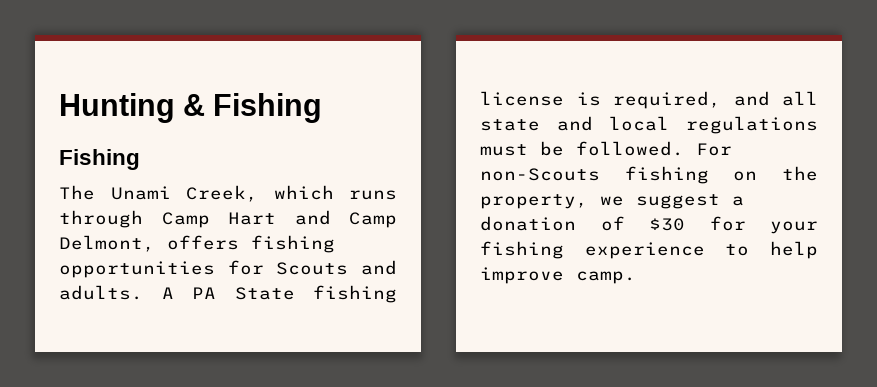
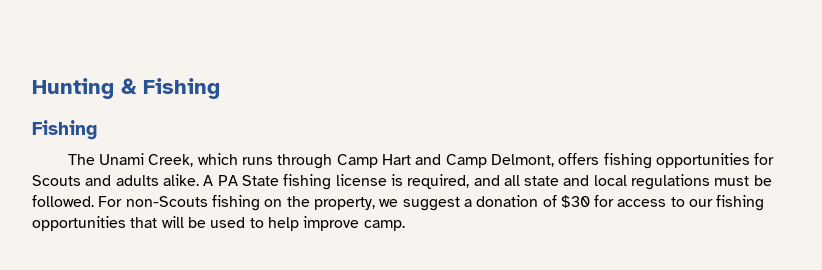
- The Unami Creek, which runs through Camp Hart and Camp Delmont, offers fishing opportunities for Scouts and adults.
+ The Unami Creek, which runs through Camp Hart and Camp Delmont, offers fishing opportunities for Scouts and adults alike.
- For non-Scouts fishing on the property, we suggest a donation of $30 for your fishing experience to help improve camp.
+ For non-Scouts fishing on the property, we suggest a donation of $30 for access to our fishing opportunities that will be used to help improve camp.

